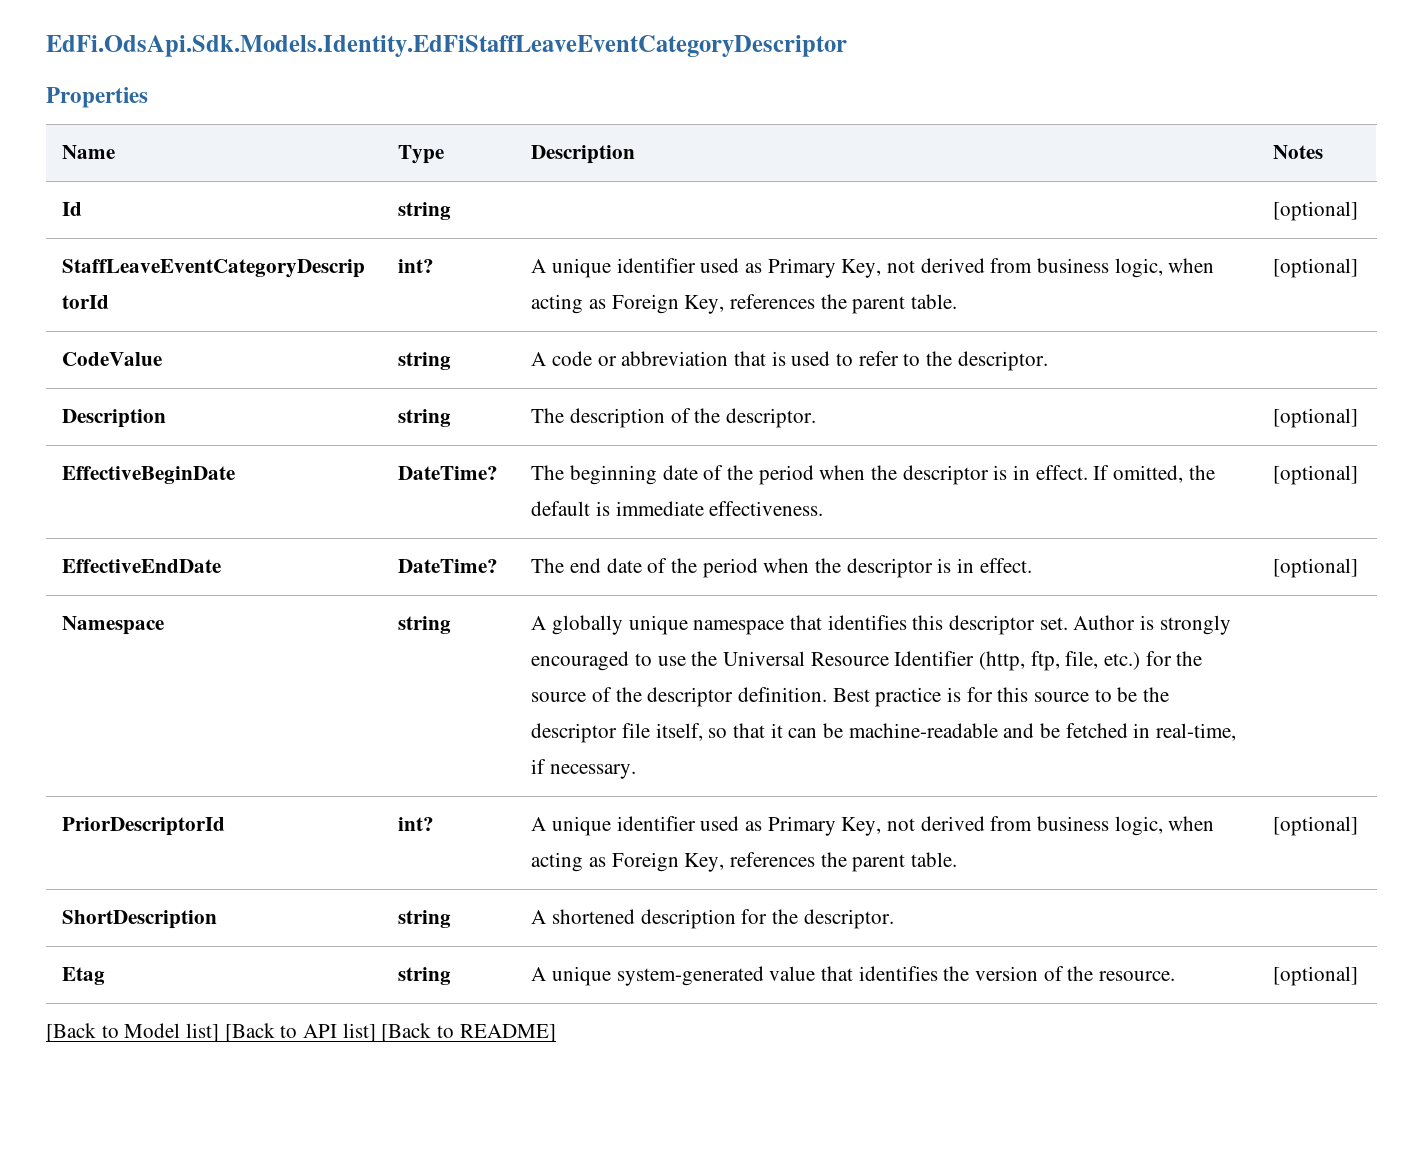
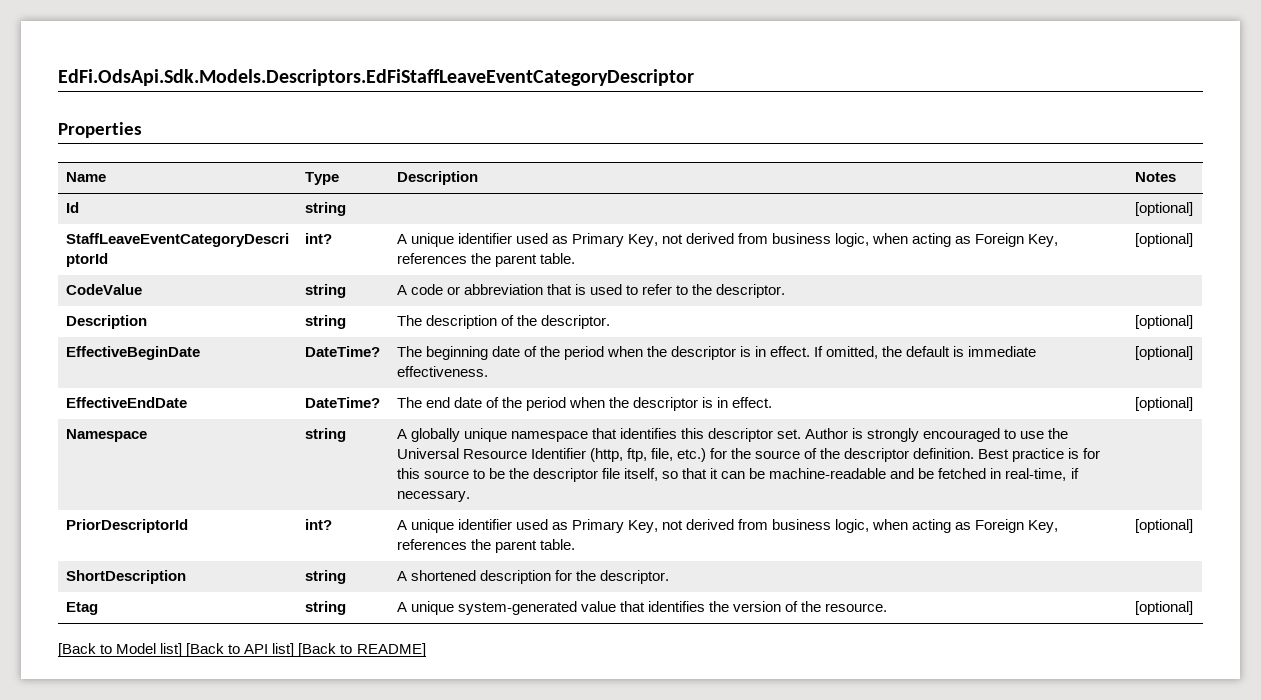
- EdFi.OdsApi.Sdk.Models.Identity.EdFiStaffLeaveEventCategoryDescriptor
+ EdFi.OdsApi.Sdk.Models.Descriptors.EdFiStaffLeaveEventCategoryDescriptor

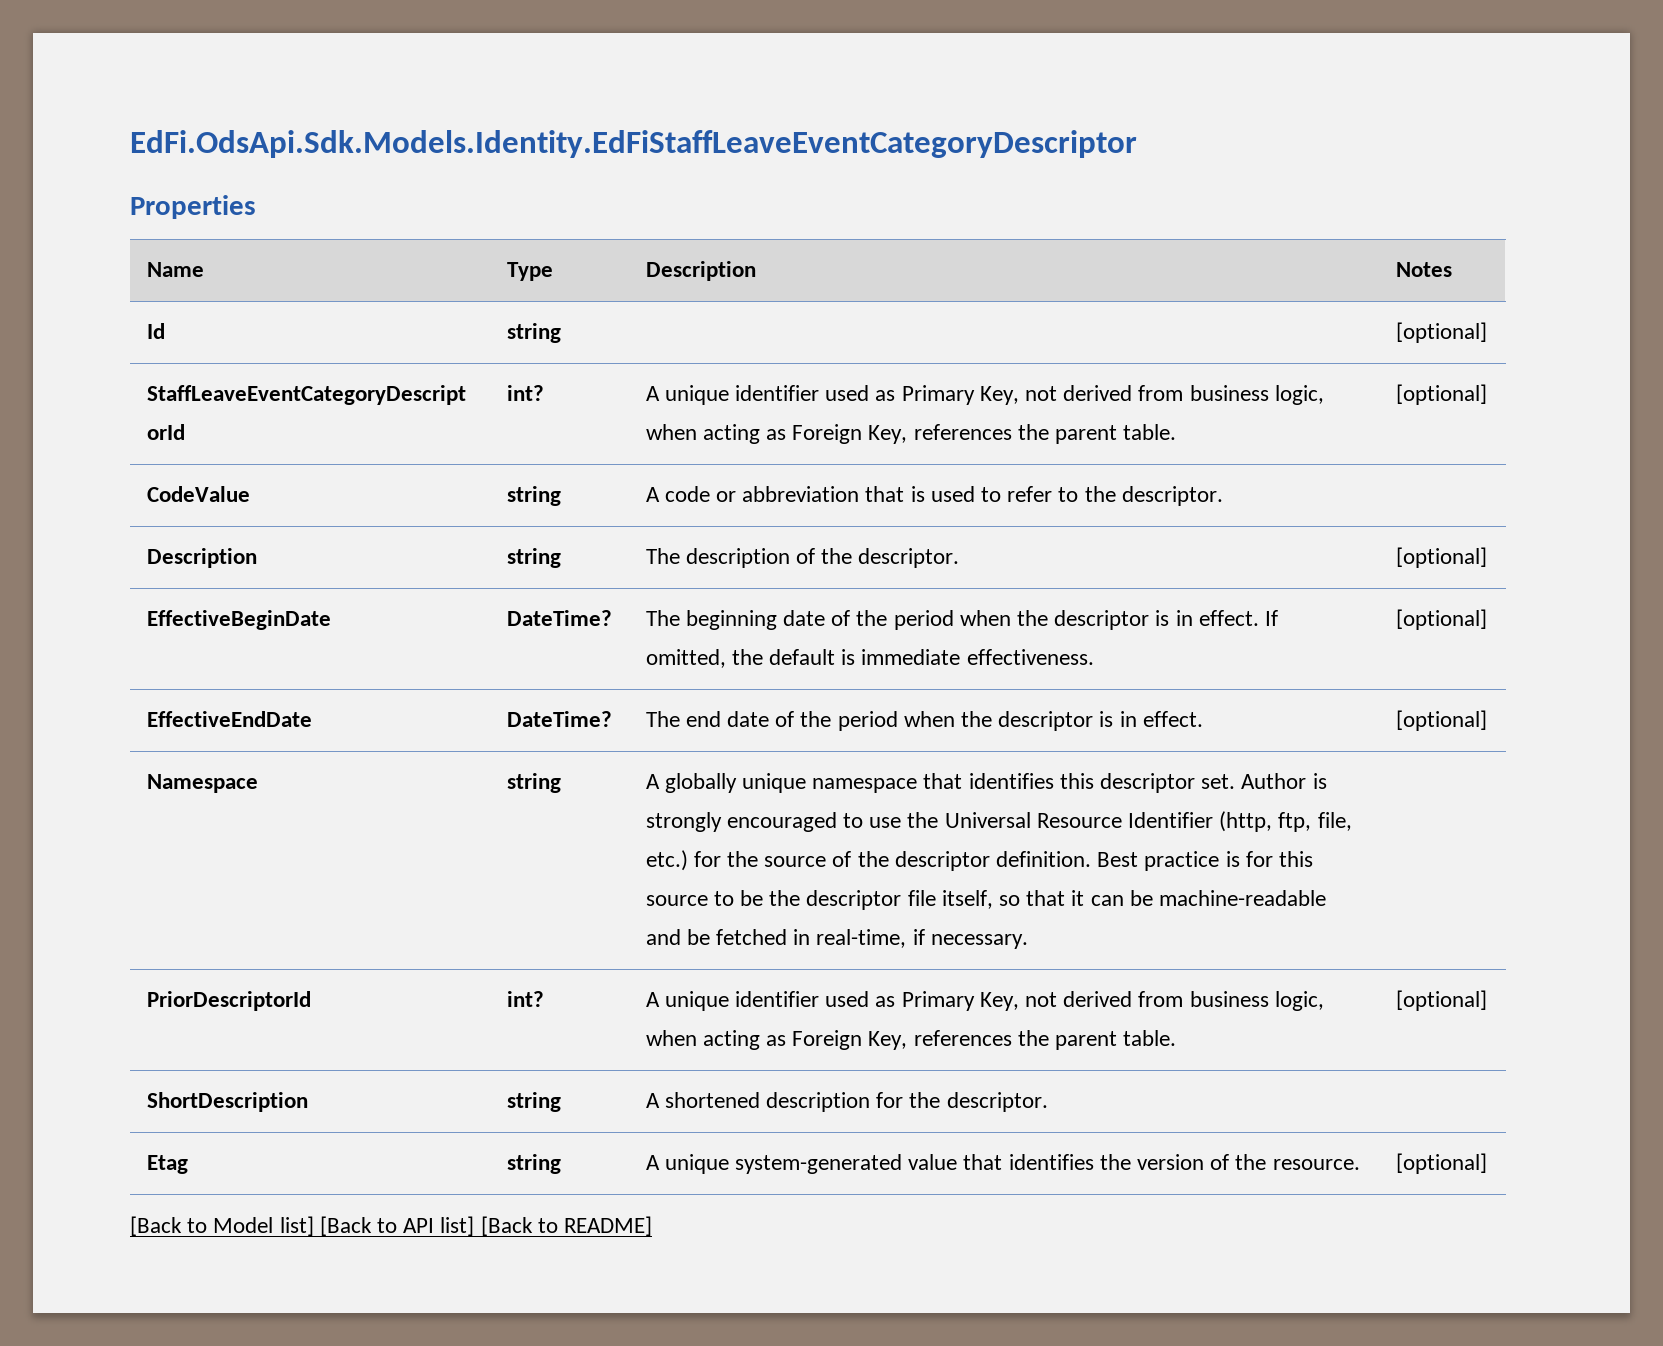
- EdFi.OdsApi.Sdk.Models.Descriptors.EdFiStaffLeaveEventCategoryDescriptor
+ EdFi.OdsApi.Sdk.Models.Identity.EdFiStaffLeaveEventCategoryDescriptor

